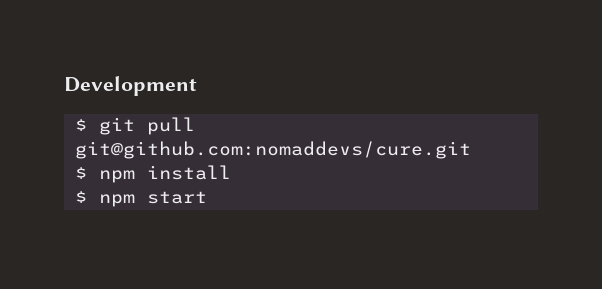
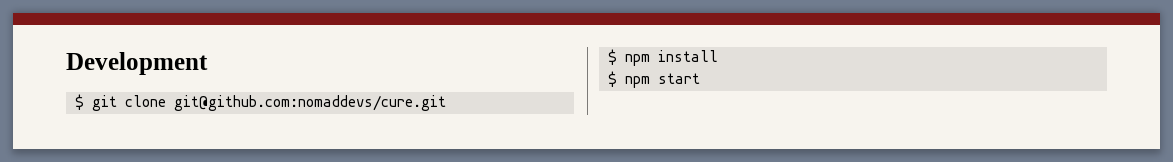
- $ git pull git@github.com:nomaddevs/cure.git
+ $ git clone git@github.com:nomaddevs/cure.git

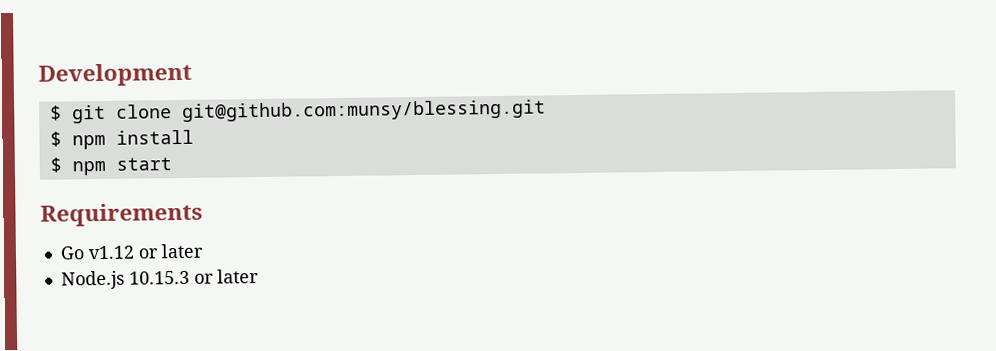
- $ git clone git@github.com:nomaddevs/cure.git
+ $ git clone git@github.com:munsy/blessing.git
+ Requirements
+ Go v1.12 or later
+ Node.js 10.15.3 or later

